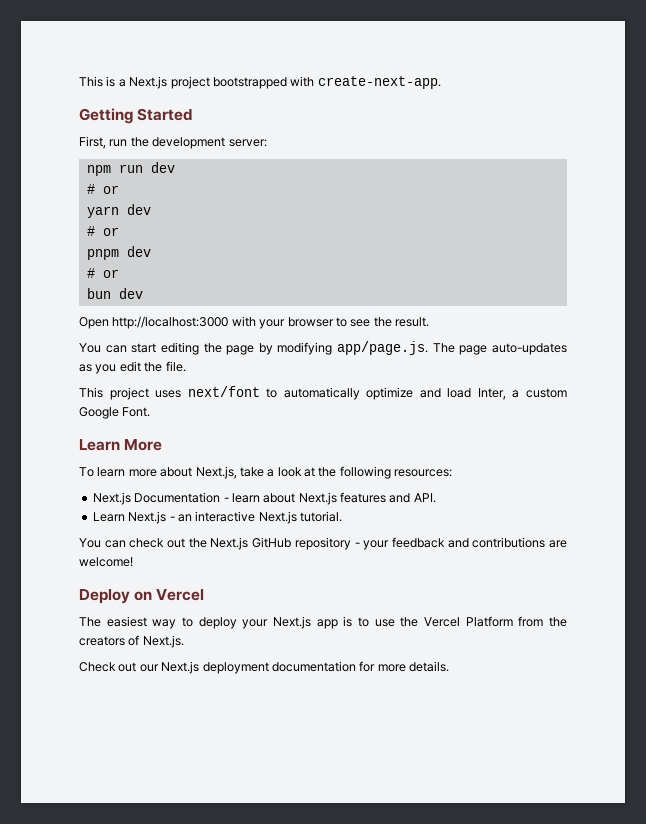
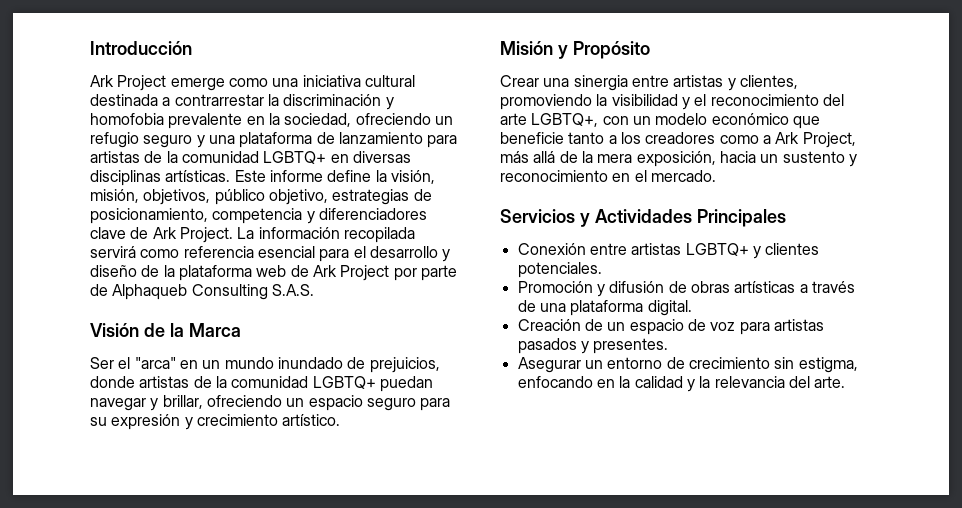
- This is a Next.js project bootstrapped with create-next-app.
- Getting Started
- First, run the development server:
- npm run dev
- # or
- yarn dev
- # or
- pnpm dev
- # or
- bun dev
- Open http://localhost:3000 with your browser to see the result.
- You can start editing the page by modifying app/page.js. The page auto-updates as you edit the file.
- This project uses next/font to automatically optimize and load Inter, a custom Google Font.
- Learn More
- To learn more about Next.js, take a look at the following resources:
- Next.js Documentation - learn about Next.js features and API.
- Learn Next.js - an interactive Next.js tutorial.
- You can check out the Next.js GitHub repository - your feedback and contributions are welcome!
- Deploy on Vercel
- The easiest way to deploy your Next.js app is to use the Vercel Platform from the creators of Next.js.
- Check out our Next.js deployment documentation for more details.
+ Introducción
+ Ark Project emerge como una iniciativa cultural destinada a contrarrestar la discriminación y homofobia prevalente en la sociedad, ofreciendo un refugio seguro y una plataforma de lanzamiento para artistas de la comunidad LGBTQ+ en diversas disciplinas artísticas. Este informe define la visión, misión, objetivos, público objetivo, estrategias de posicionamiento, competencia y diferenciadores clave de Ark Project. La información recopilada servirá como referencia esencial para el desarrollo y diseño de la plataforma web de Ark Project por parte de Alphaqueb Consulting S.A.S.
+ Visión de la Marca
+ Ser el "arca" en un mundo inundado de prejuicios, donde artistas de la comunidad LGBTQ+ puedan navegar y brillar, ofreciendo un espacio seguro para su expresión y crecimiento artístico.
+ Misión y Propósito
+ Crear una sinergia entre artistas y clientes, promoviendo la visibilidad y el reconocimiento del arte LGBTQ+, con un modelo económico que beneficie tanto a los creadores como a Ark Project, más allá de la mera exposición, hacia un sustento y reconocimiento en el mercado.
+ Servicios y Actividades Principales
+ Conexión entre artistas LGBTQ+ y clientes potenciales.
+ Promoción y difusión de obras artísticas a través de una plataforma digital.
+ Creación de un espacio de voz para artistas pasados y presentes.
+ Asegurar un entorno de crecimiento sin estigma, enfocando en la calidad y la relevancia del arte.

